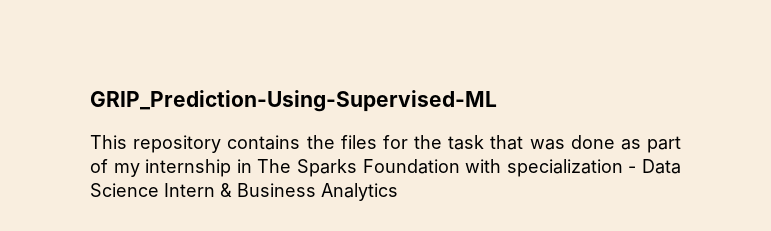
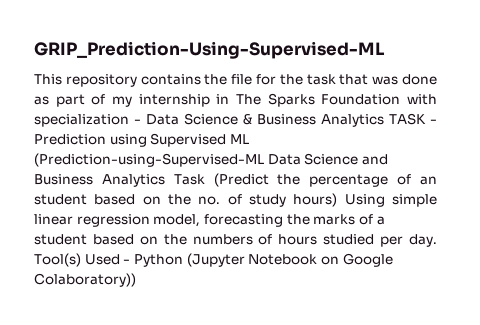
- This repository contains the files for the task that was done as part of my internship in The Sparks Foundation with specialization - Data Science Intern & Business Analytics
+ This repository contains the file for the task that was done as part of my internship in The Sparks Foundation with specialization - Data Science & Business Analytics TASK - Prediction using Supervised ML (Prediction-using-Supervised-ML Data Science and Business Analytics Task (Predict the percentage of an student based on the no. of study hours) Using simple linear regression model, forecasting the marks of a student based on the numbers of hours studied per day. Tool(s) Used - Python (Jupyter Notebook on Google Colaboratory))

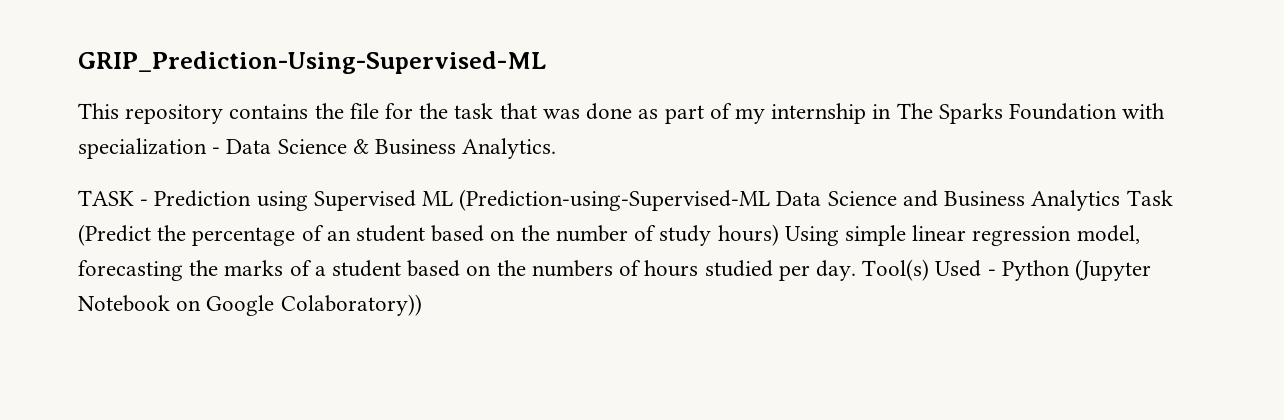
- This repository contains the file for the task that was done as part of my internship in The Sparks Foundation with specialization - Data Science & Business Analytics TASK - Prediction using Supervised ML (Prediction-using-Supervised-ML Data Science and Business Analytics Task (Predict the percentage of an student based on the no. of study hours) Using simple linear regression model, forecasting the marks of a student based on the numbers of hours studied per day.
+ This repository contains the file for the task that was done as part of my internship in The Sparks Foundation with specialization - Data Science & Business Analytics.
+ TASK - Prediction using Supervised ML (Prediction-using-Supervised-ML Data Science and Business Analytics Task (Predict the percentage of an student based on the number of study hours) Using simple linear regression model, forecasting the marks of a student based on the numbers of hours studied per day.

